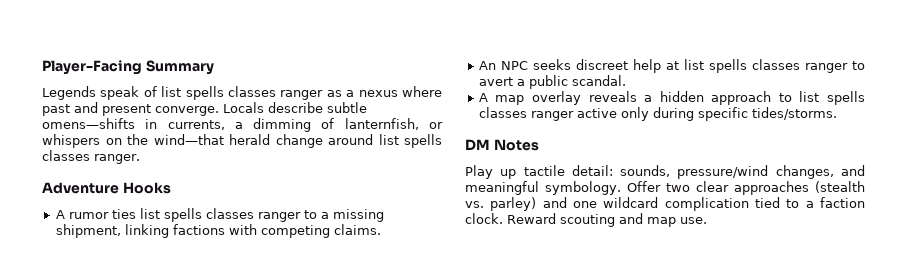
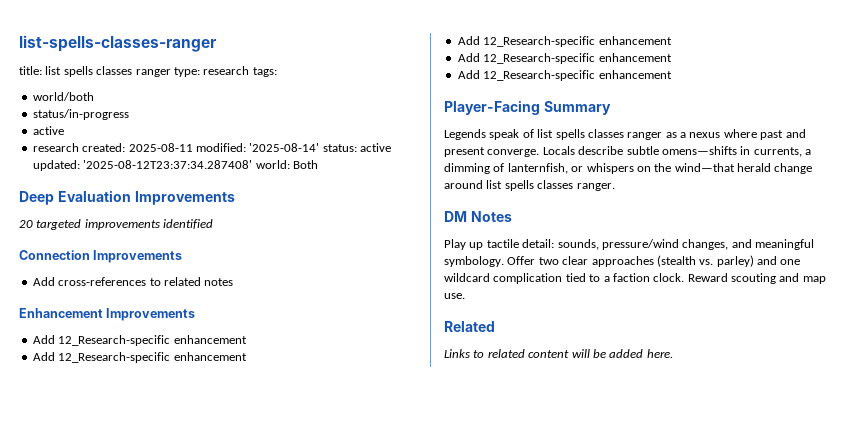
+ list-spells-classes-ranger
+ title: list spells classes ranger type: research tags:
+ world/both
+ status/in-progress
+ active
+ research created: 2025-08-11 modified: '2025-08-14' status: active updated: '2025-08-12T23:37:34.287408' world: Both
+ Deep Evaluation Improvements
+ 20 targeted improvements identified
+ Connection Improvements
+ Add cross-references to related notes
+ Enhancement Improvements
+ Add 12_Research-specific enhancement
+ Add 12_Research-specific enhancement
+ Add 12_Research-specific enhancement
+ Add 12_Research-specific enhancement
+ Add 12_Research-specific enhancement
- Adventure Hooks
- A rumor ties list spells classes ranger to a missing shipment, linking factions with competing claims.
- An NPC seeks discreet help at list spells classes ranger to avert a public scandal.
- A map overlay reveals a hidden approach to list spells classes ranger active only during specific tides/storms.
+ Related
+ Links to related content will be added here.

